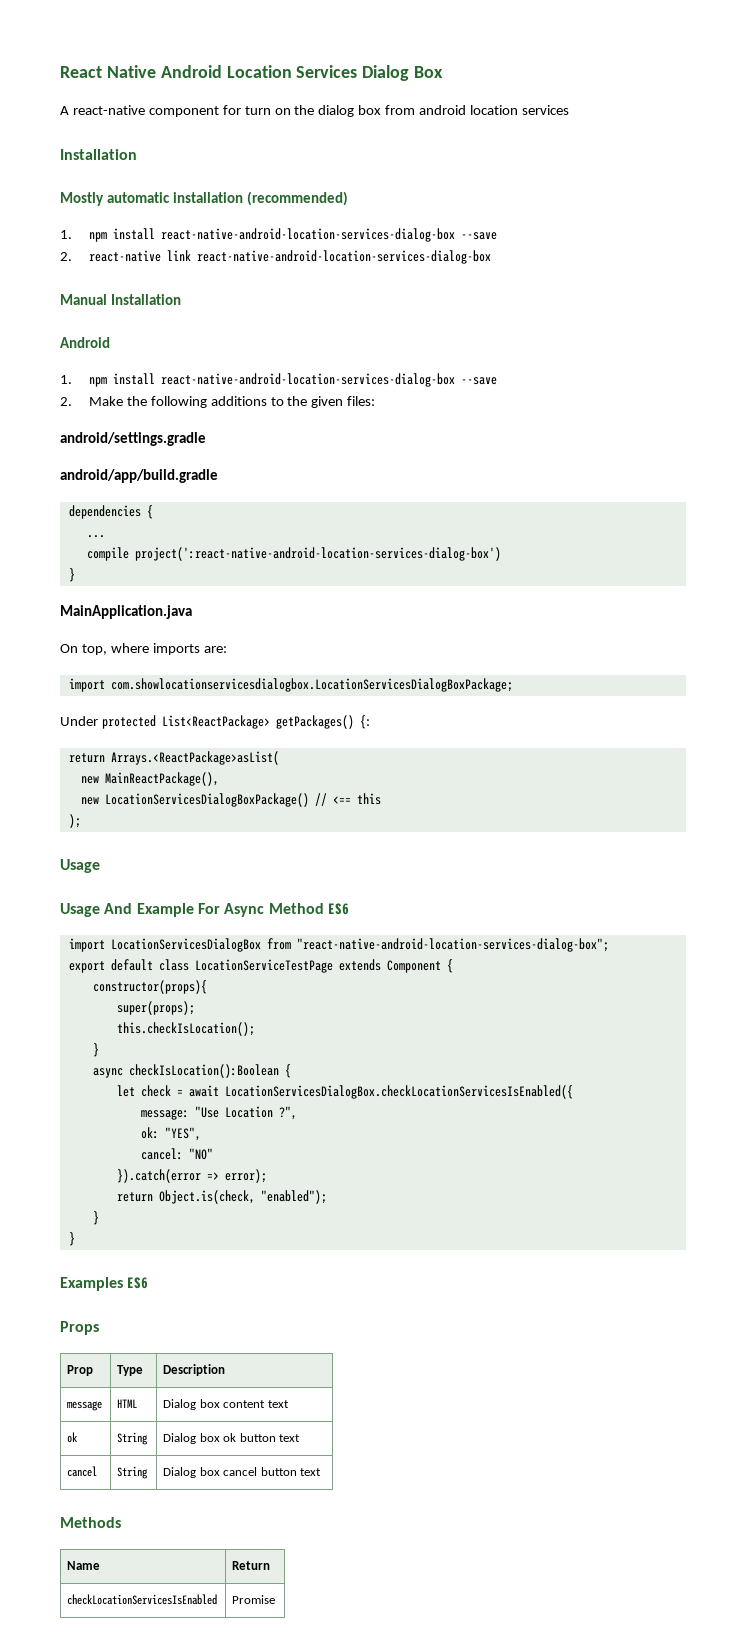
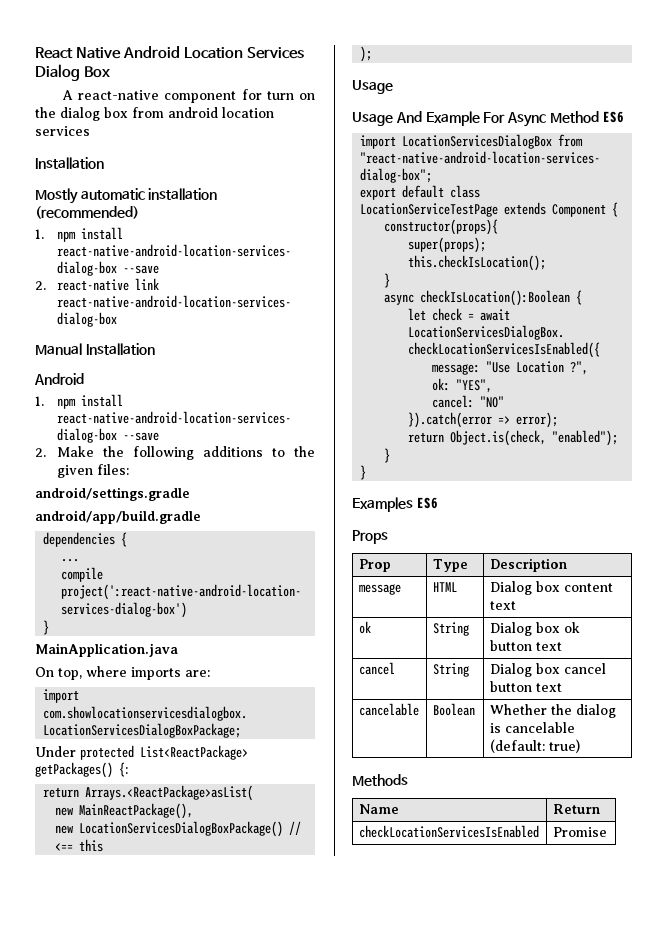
+ cancelable | Boolean | Whether the dialog is cancelable (default: true)

